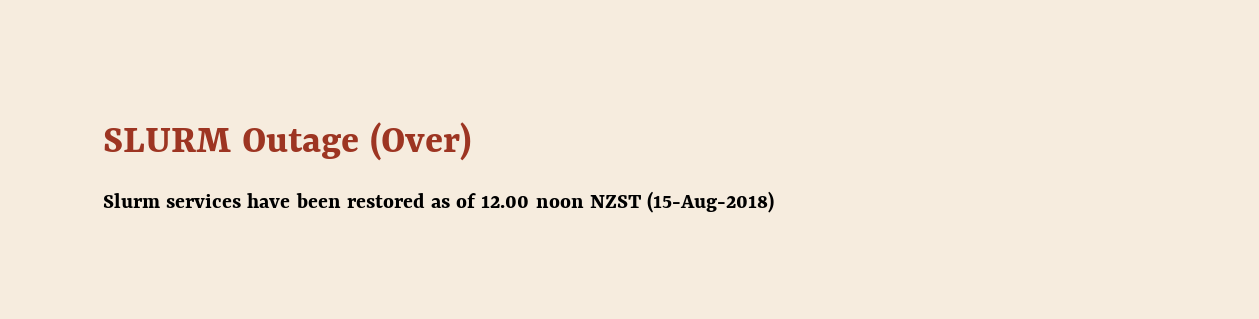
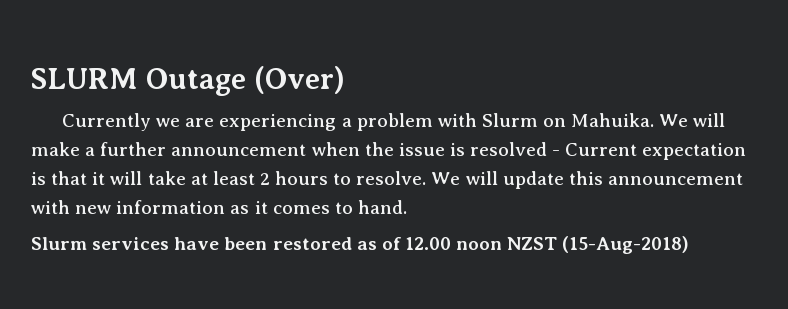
+ Currently we are experiencing a problem with Slurm on Mahuika. We will make a further announcement when the issue is resolved - Current expectation is that it will take at least 2 hours to resolve. We will update this announcement with new information as it comes to hand.

